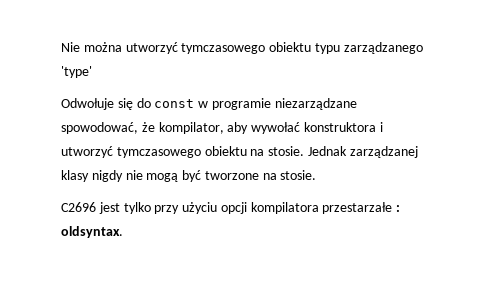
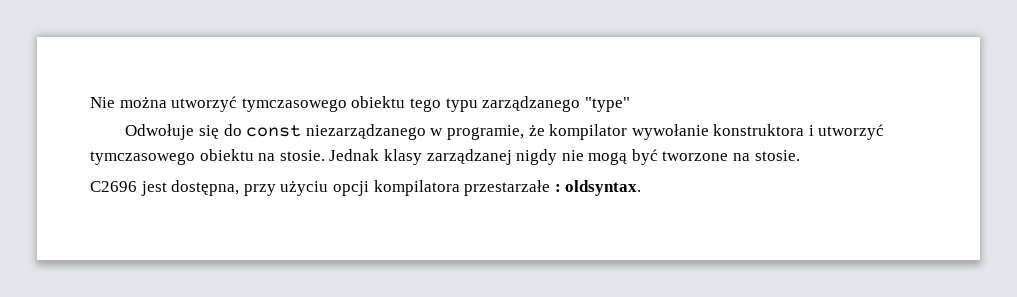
- Nie można utworzyć tymczasowego obiektu typu zarządzanego 'type'
+ Nie można utworzyć tymczasowego obiektu tego typu zarządzanego "type"
- Odwołuje się do const w programie niezarządzane spowodować, że kompilator, aby wywołać konstruktora i utworzyć tymczasowego obiektu na stosie.
+ Odwołuje się do const niezarządzanego w programie, że kompilator wywołanie konstruktora i utworzyć tymczasowego obiektu na stosie.
- Jednak zarządzanej klasy nigdy nie mogą być tworzone na stosie.
+ Jednak klasy zarządzanej nigdy nie mogą być tworzone na stosie.
- C2696 jest tylko przy użyciu opcji kompilatora przestarzałe : oldsyntax.
+ C2696 jest dostępna, przy użyciu opcji kompilatora przestarzałe : oldsyntax.

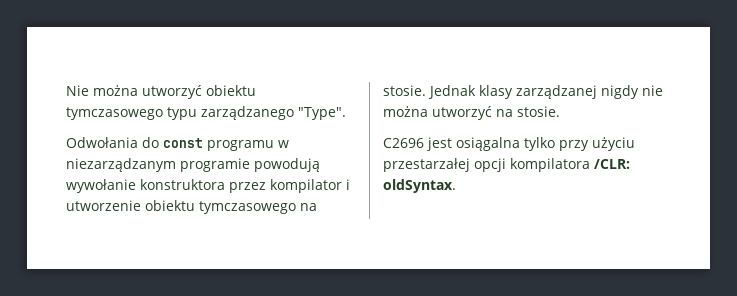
- Nie można utworzyć tymczasowego obiektu tego typu zarządzanego "type"
- Odwołuje się do const niezarządzanego w programie, że kompilator wywołanie konstruktora i utworzyć tymczasowego obiektu na stosie.
+ Nie można utworzyć obiektu tymczasowego typu zarządzanego "Type".
+ Odwołania do const programu w niezarządzanym programie powodują wywołanie konstruktora przez kompilator i utworzenie obiektu tymczasowego na stosie.
- Jednak klasy zarządzanej nigdy nie mogą być tworzone na stosie.
+ Jednak klasy zarządzanej nigdy nie można utworzyć na stosie.
- C2696 jest dostępna, przy użyciu opcji kompilatora przestarzałe : oldsyntax.
+ C2696 jest osiągalna tylko przy użyciu przestarzałej opcji kompilatora /CLR: oldSyntax.

